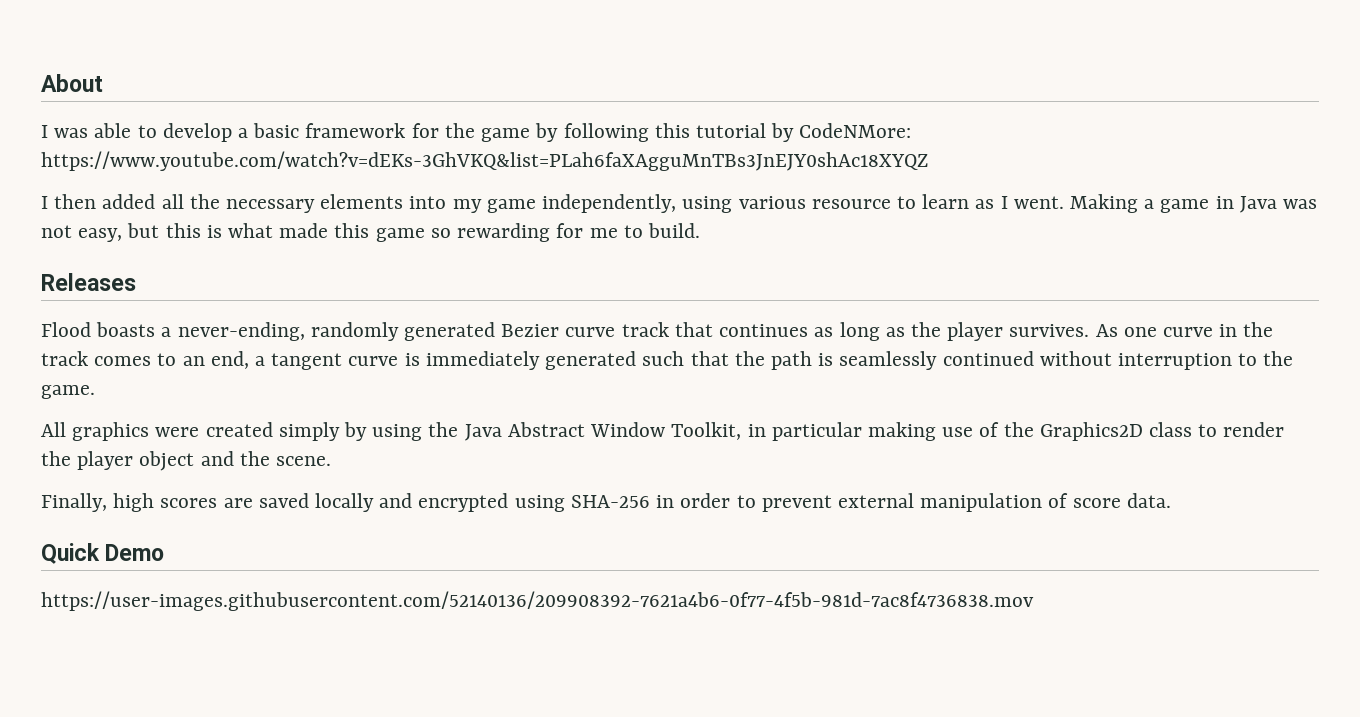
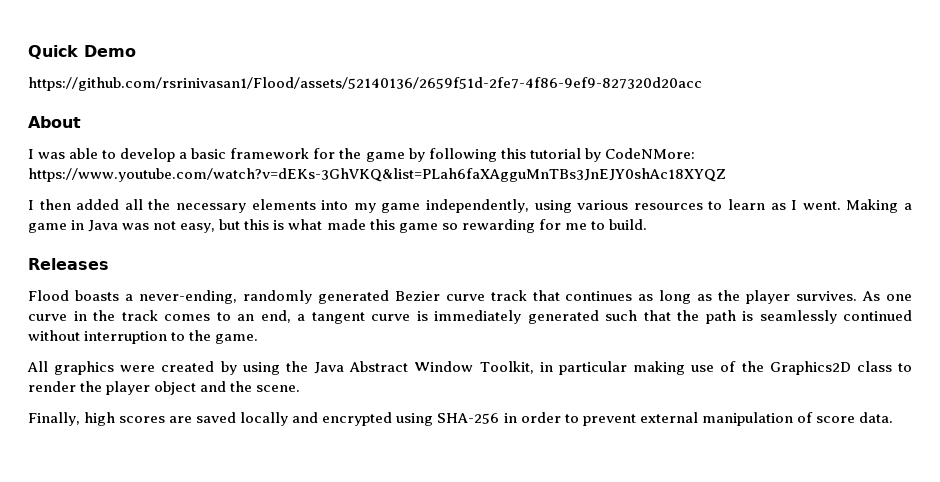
+ Quick Demo
+ https://github.com/rsrinivasan1/Flood/assets/52140136/2659f51d-2fe7-4f86-9ef9-827320d20acc
- I then added all the necessary elements into my game independently, using various resource to learn as I went.
+ I then added all the necessary elements into my game independently, using various resources to learn as I went.
- All graphics were created simply by using the Java Abstract Window Toolkit, in particular making use of the Graphics2D class to render the player object and the scene.
+ All graphics were created by using the Java Abstract Window Toolkit, in particular making use of the Graphics2D class to render the player object and the scene.
- Quick Demo
- https://user-images.githubusercontent.com/52140136/209908392-7621a4b6-0f77-4f5b-981d-7ac8f4736838.mov

